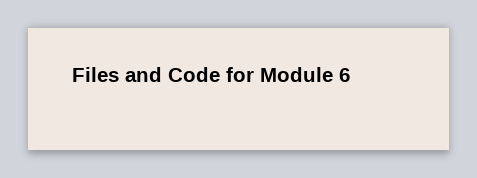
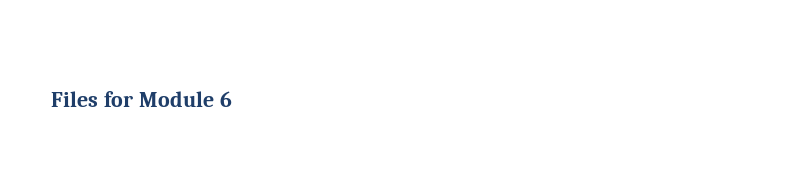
- Files and Code for Module 6
+ Files for Module 6

